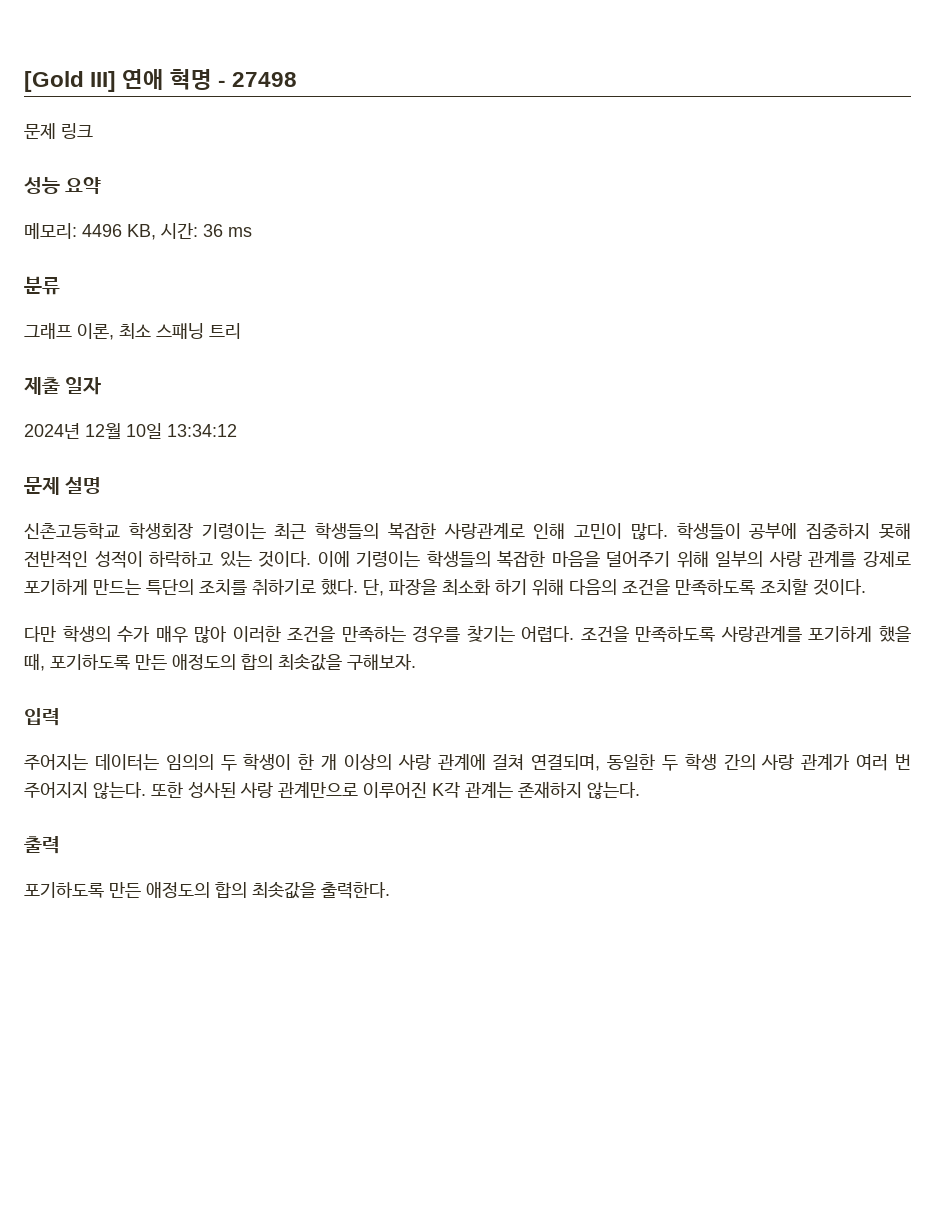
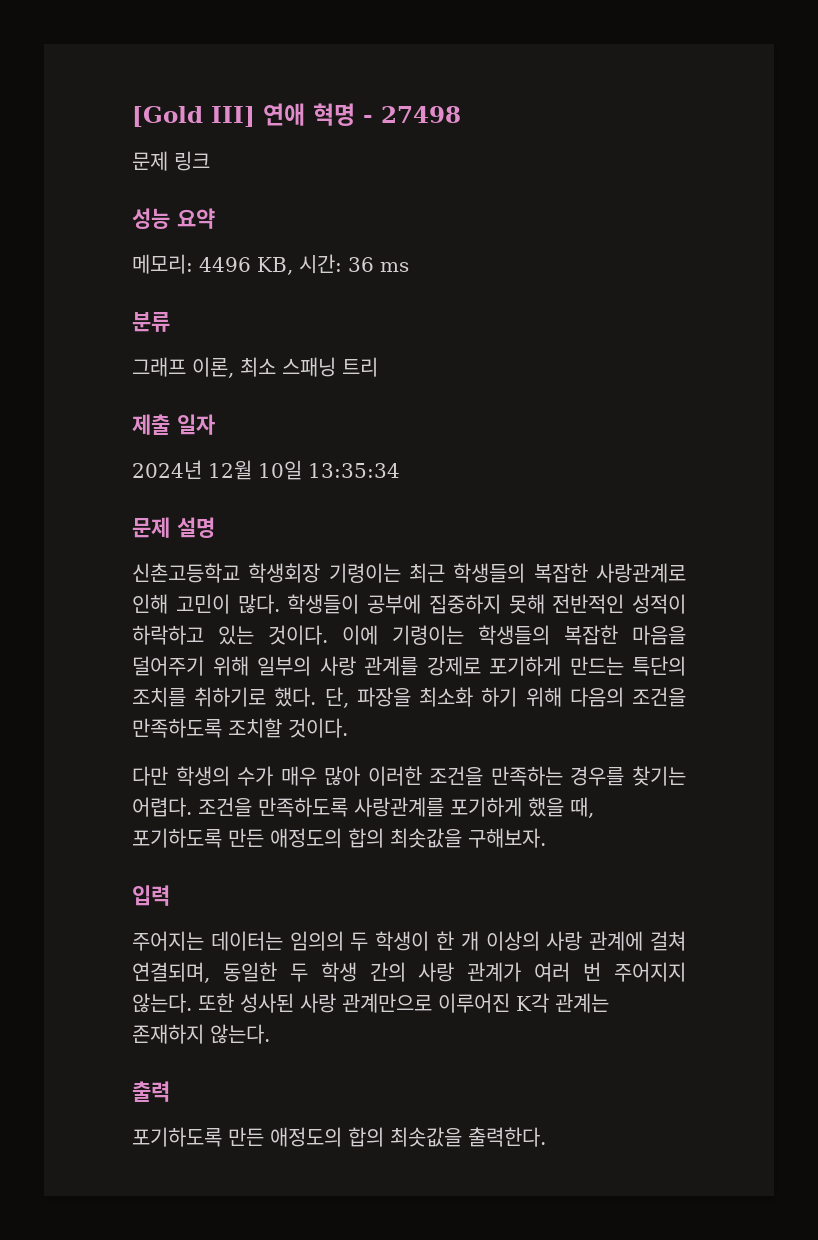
- 2024년 12월 10일 13:34:12
+ 2024년 12월 10일 13:35:34

